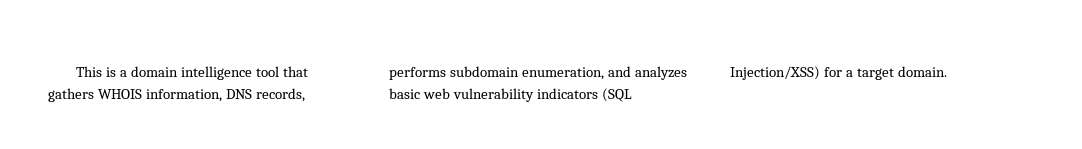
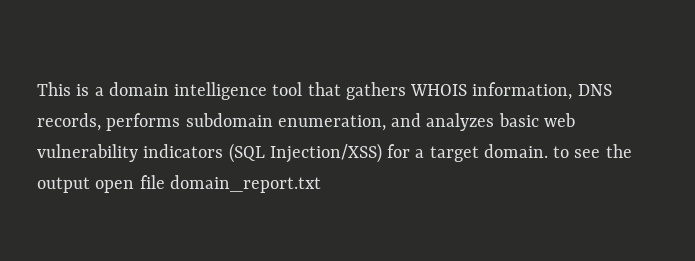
- This is a domain intelligence tool that gathers WHOIS information, DNS records, performs subdomain enumeration, and analyzes basic web vulnerability indicators (SQL Injection/XSS) for a target domain.
+ This is a domain intelligence tool that gathers WHOIS information, DNS records, performs subdomain enumeration, and analyzes basic web vulnerability indicators (SQL Injection/XSS) for a target domain. to see the output open file domain_report.txt

